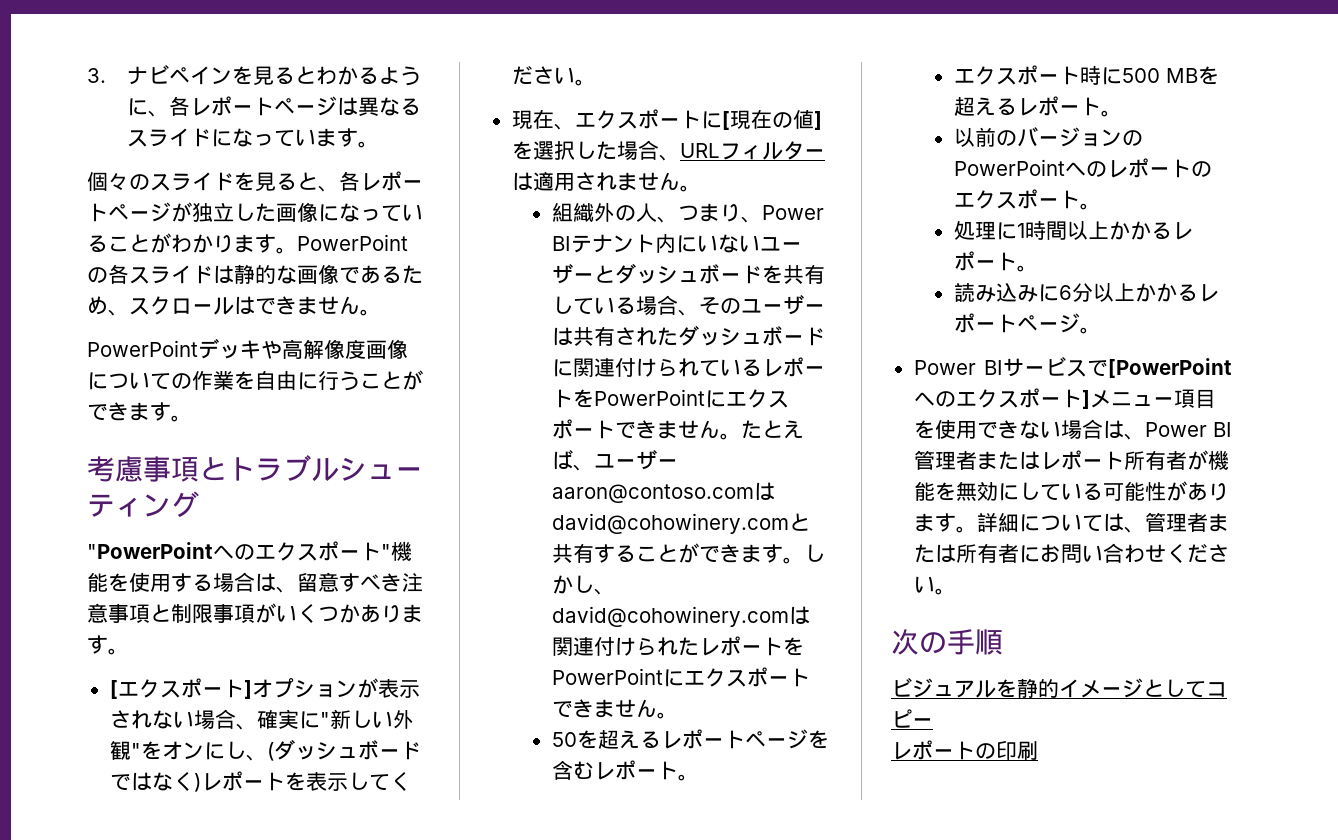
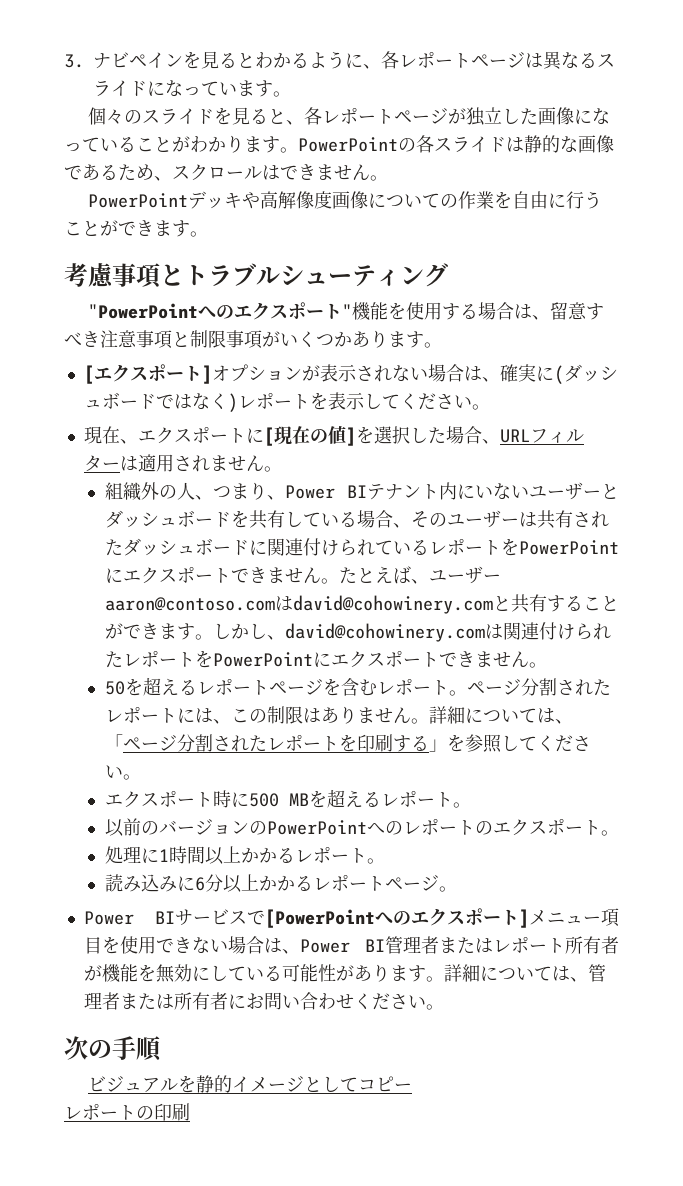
- [エクスポート]オプションが表示されない場合、確実に"新しい外観"をオンにし、(ダッシュボードではなく)レポートを表示してください。
+ [エクスポート]オプションが表示されない場合は、確実に(ダッシュボードではなく)レポートを表示してください。
+ ページ分割されたレポートには、この制限はありません。詳細については、「ページ分割されたレポートを印刷する」を参照してください。

